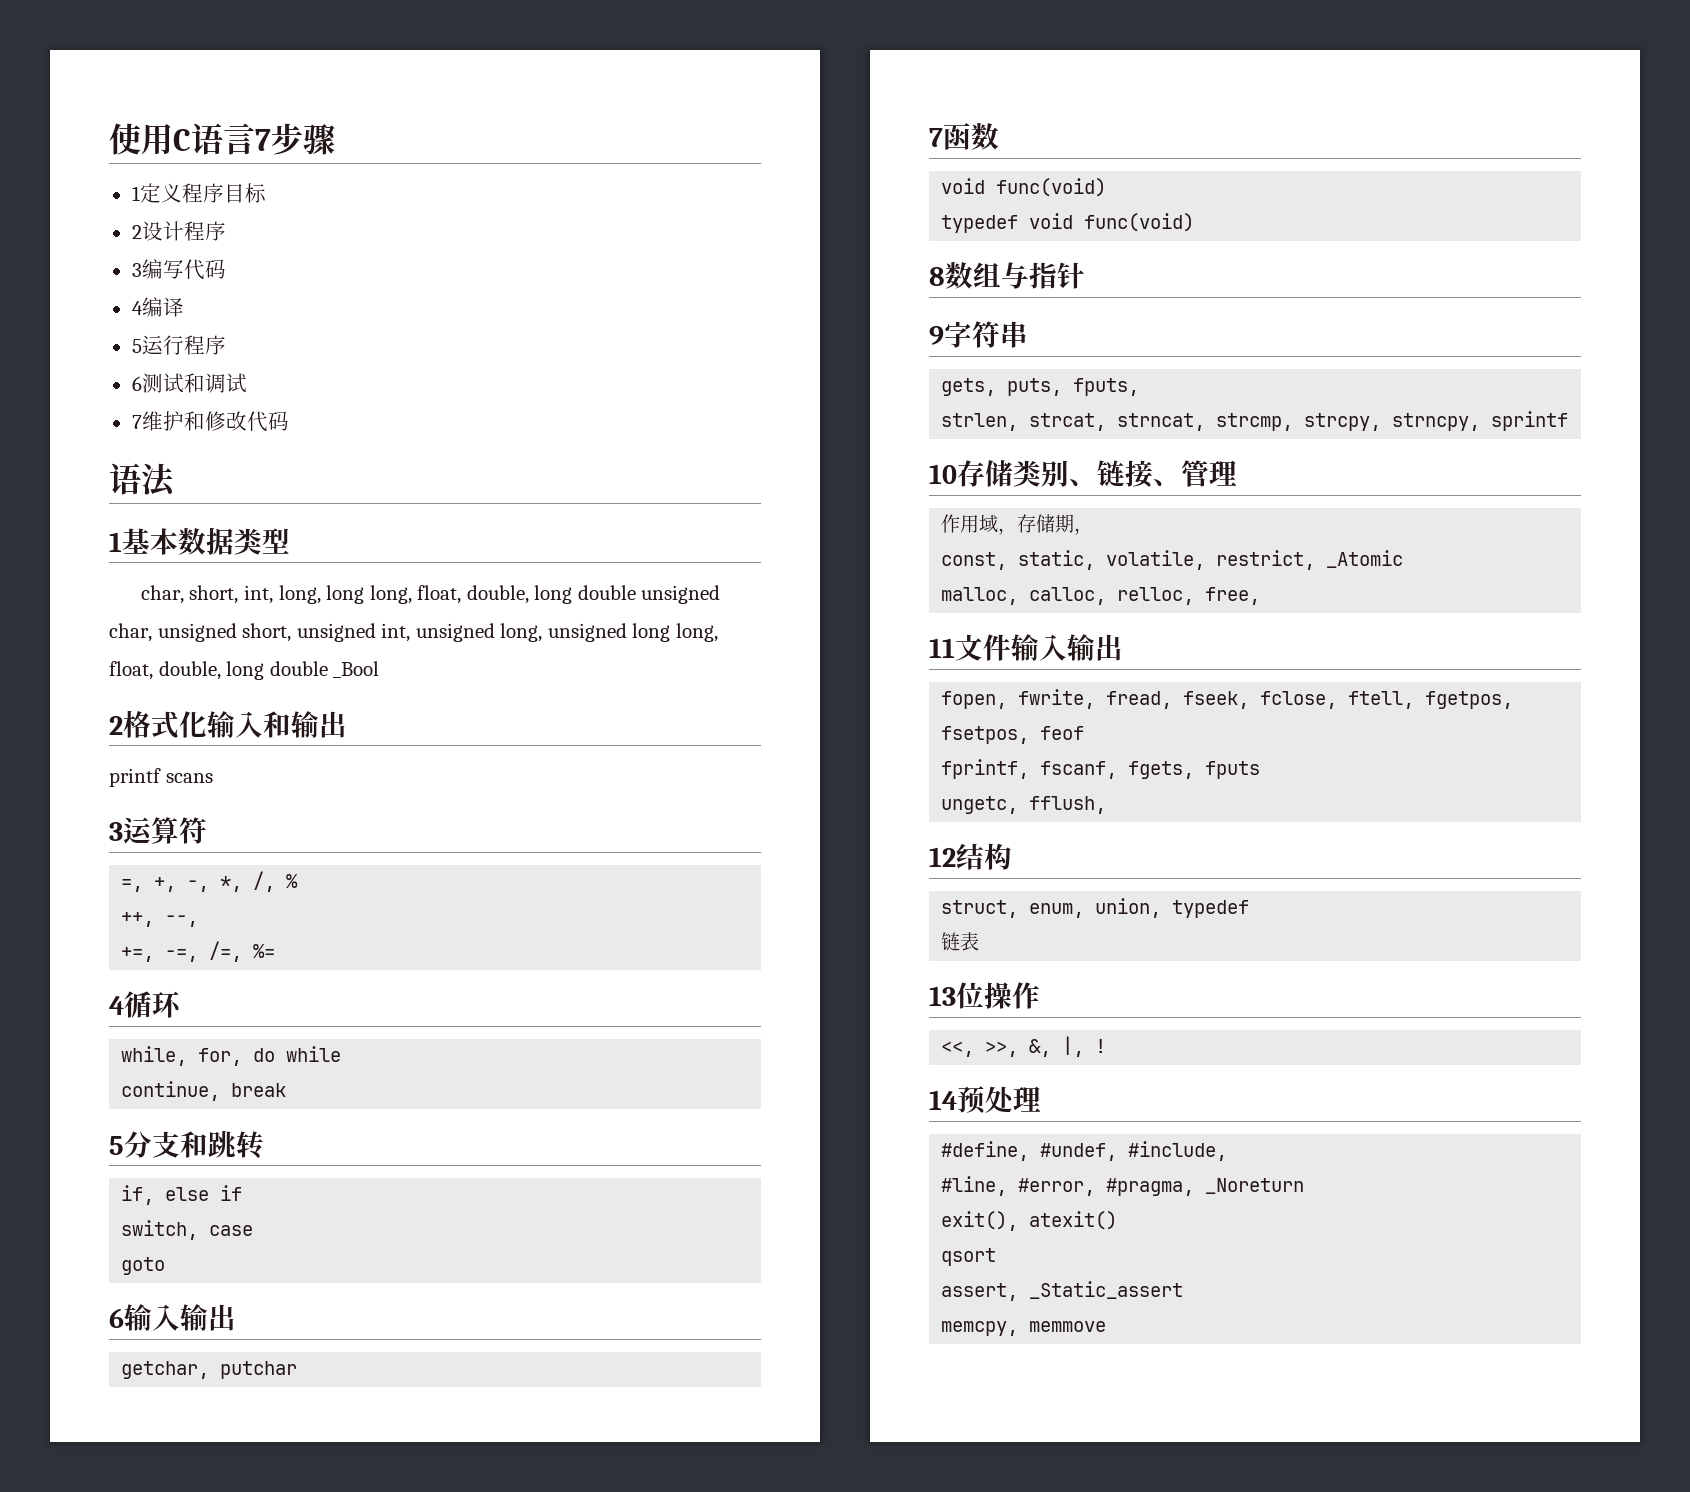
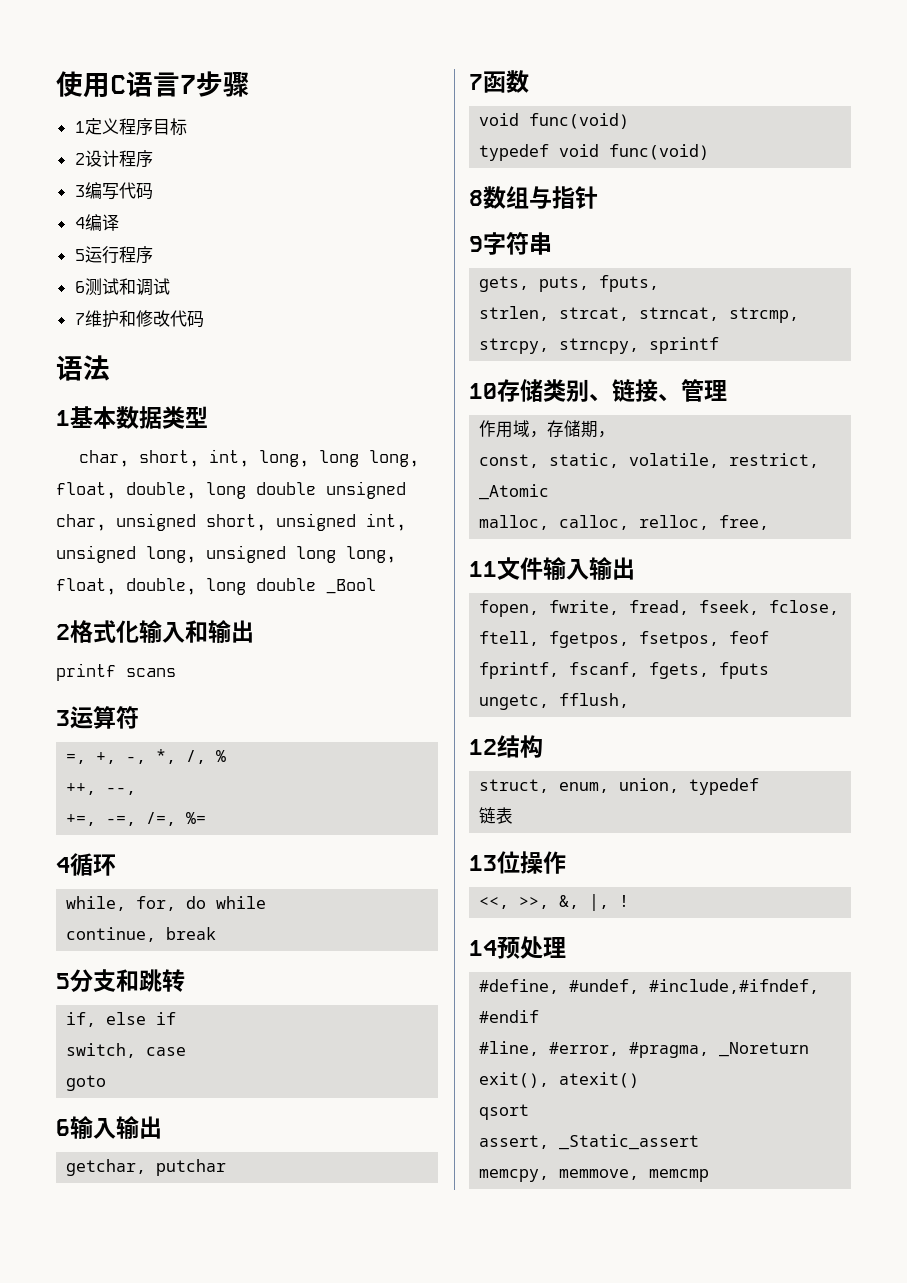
- #define, #undef, #include,
+ #define, #undef, #include,#ifndef, #endif
- memcpy, memmove
+ memcpy, memmove, memcmp

